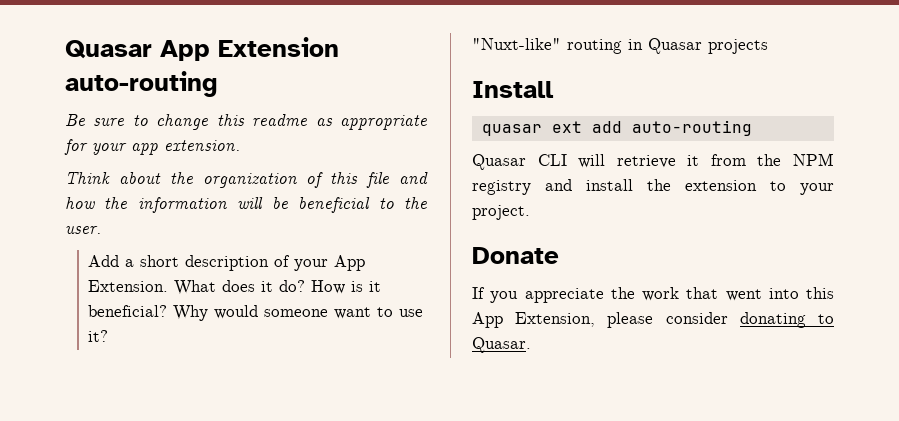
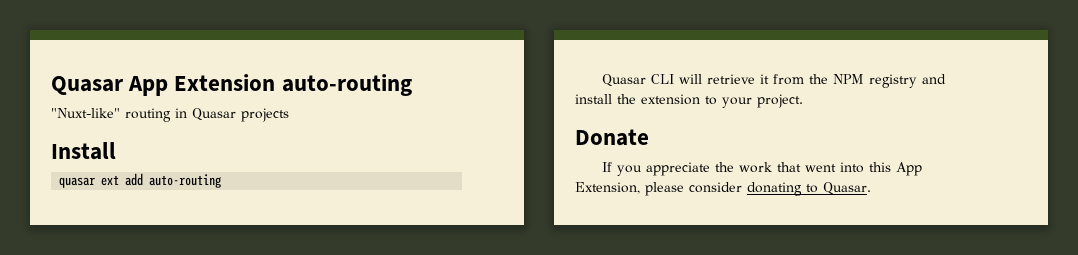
- Be sure to change this readme as appropriate for your app extension.
- Think about the organization of this file and how the information will be beneficial to the user.
- Add a short description of your App Extension. What does it do? How is it beneficial? Why would someone want to use it?

